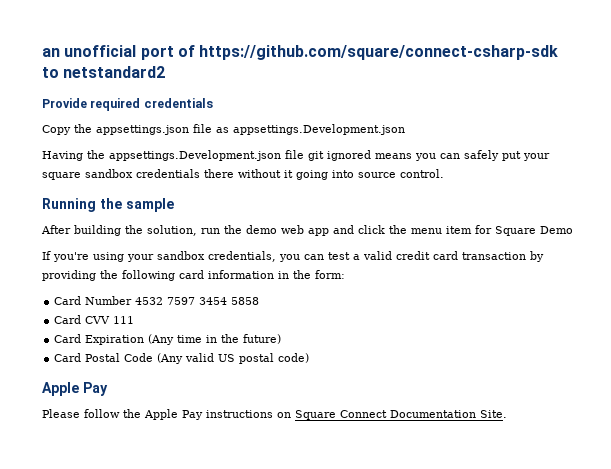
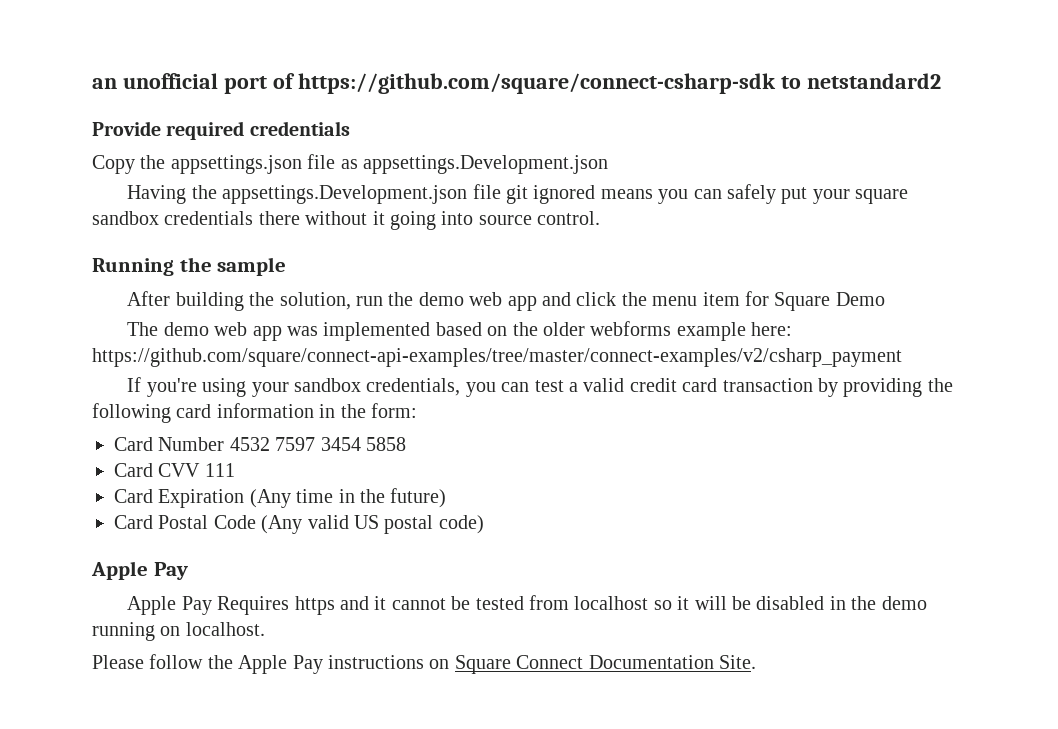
+ The demo web app was implemented based on the older webforms example here: https://github.com/square/connect-api-examples/tree/master/connect-examples/v2/csharp_payment
+ Apple Pay Requires https and it cannot be tested from localhost so it will be disabled in the demo running on localhost.

